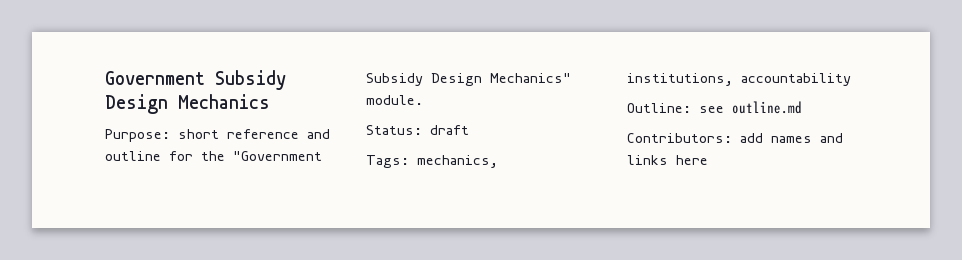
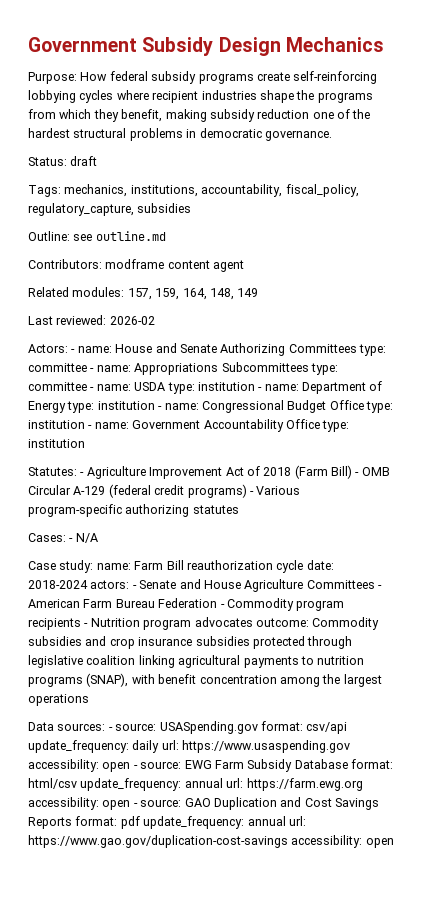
- Purpose: short reference and outline for the "Government Subsidy Design Mechanics" module.
+ Purpose: How federal subsidy programs create self-reinforcing lobbying cycles where recipient industries shape the programs from which they benefit, making subsidy reduction one of the hardest structural problems in democratic governance.
- Tags: mechanics, institutions, accountability
+ Tags: mechanics, institutions, accountability, fiscal_policy, regulatory_capture, subsidies
- Contributors: add names and links here
+ Contributors: modframe content agent
+ Related modules: 157, 159, 164, 148, 149
+ Last reviewed: 2026-02
+ Actors: - name: House and Senate Authorizing Committees type: committee - name: Appropriations Subcommittees type: committee - name: USDA type: institution - name: Department of Energy type: institution - name: Congressional Budget Office type: institution - name: Government Accountability Office type: institution
+ Statutes: - Agriculture Improvement Act of 2018 (Farm Bill) - OMB Circular A-129 (federal credit programs) - Various program-specific authorizing statutes
+ Cases: - N/A
+ Case study: name: Farm Bill reauthorization cycle date: 2018-2024 actors: - Senate and House Agriculture Committees - American Farm Bureau Federation - Commodity program recipients - Nutrition program advocates outcome: Commodity subsidies and crop insurance subsidies protected through legislative coalition linking agricultural payments to nutrition programs (SNAP), with benefit concentration among the largest operations
+ Data sources: - source: USASpending.gov format: csv/api update_frequency: daily url: https://www.usaspending.gov accessibility: open - source: EWG Farm Subsidy Database format: html/csv update_frequency: annual url: https://farm.ewg.org accessibility: open - source: GAO Duplication and Cost Savings Reports format: pdf update_frequency: annual url: https://www.gao.gov/duplication-cost-savings accessibility: open

